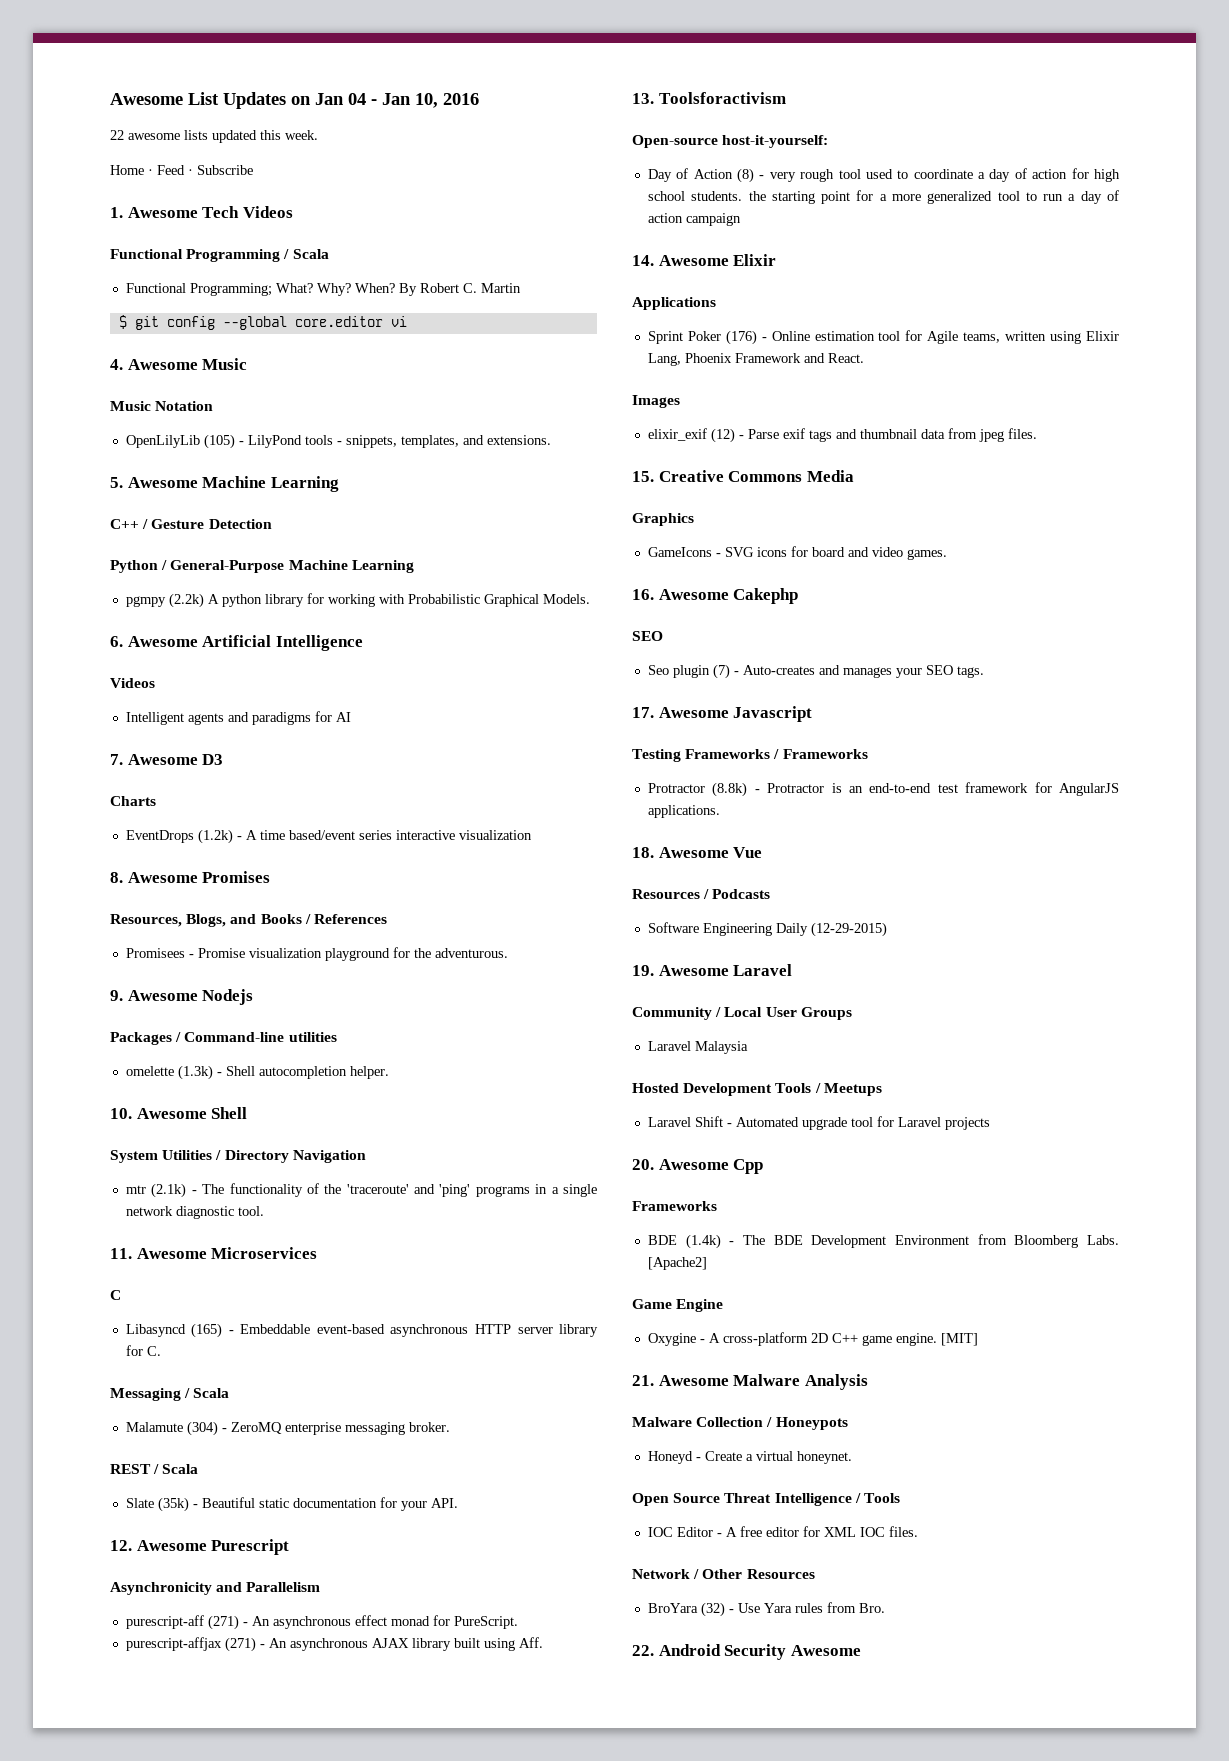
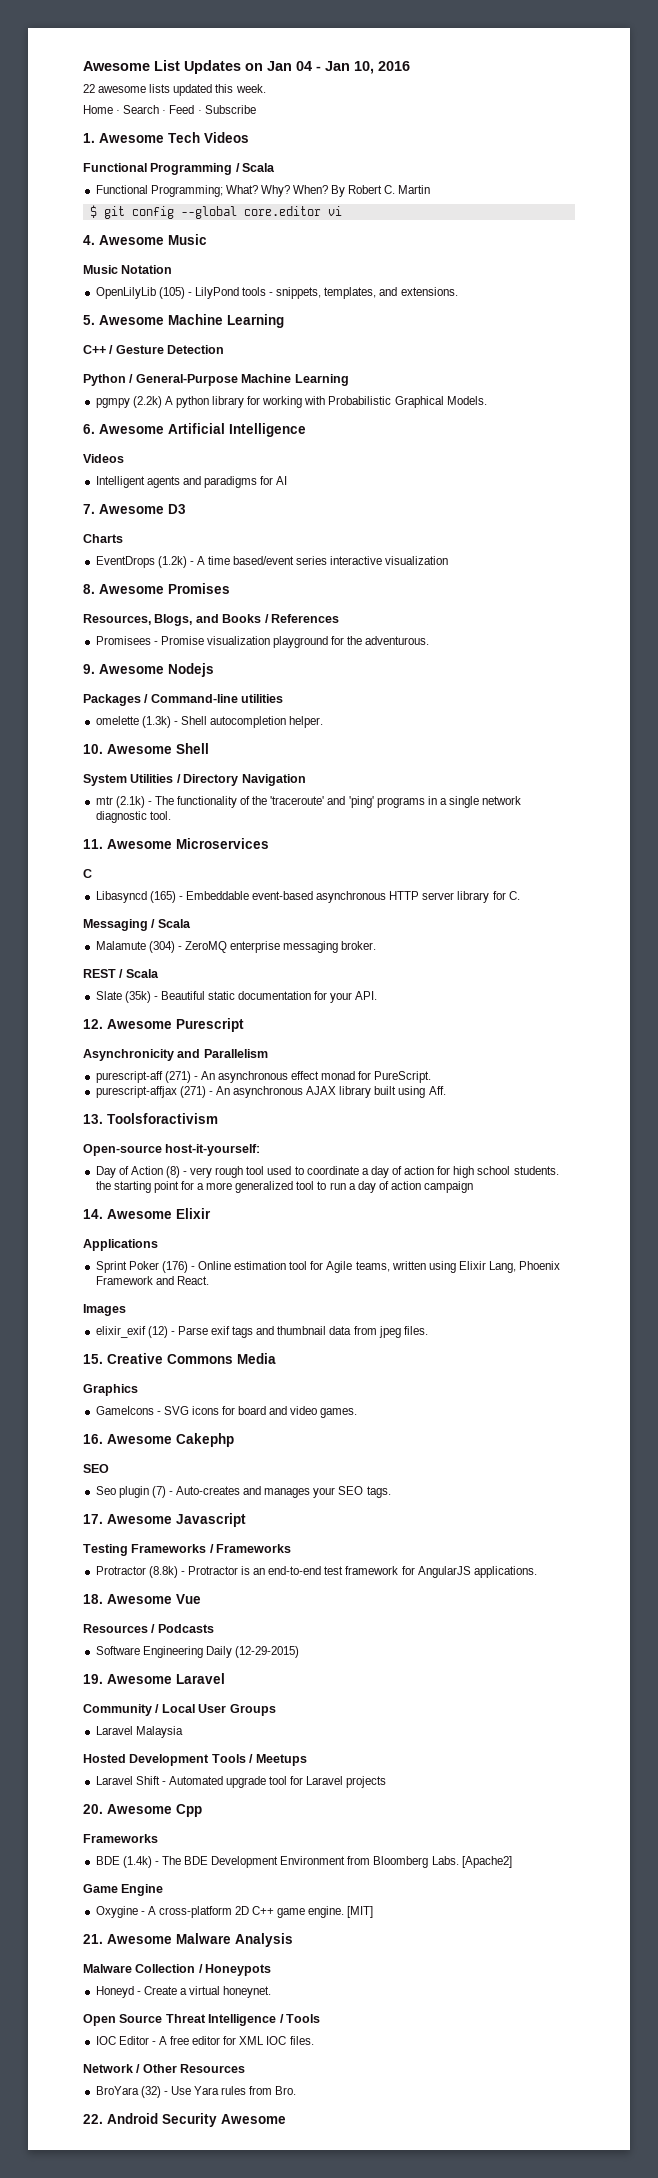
- Home · Feed · Subscribe
+ Home · Search · Feed · Subscribe

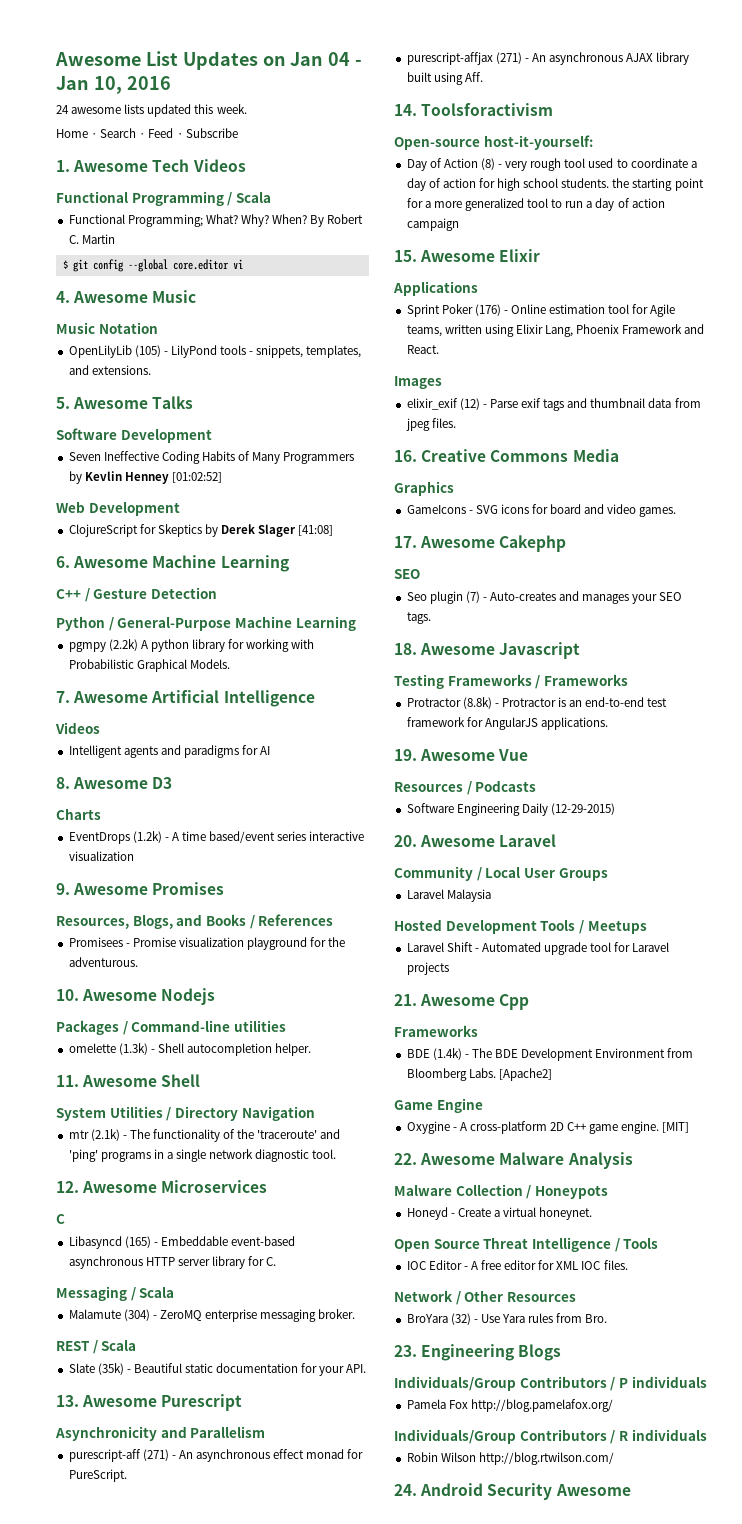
- 22 awesome lists updated this week.
+ 24 awesome lists updated this week.
- 5. Awesome Machine Learning
+ 5. Awesome Talks
+ Software Development
+ Seven Ineffective Coding Habits of Many Programmers by Kevlin Henney [01:02:52]
+ Web Development
+ ClojureScript for Skeptics by Derek Slager [41:08]
+ 6. Awesome Machine Learning
- 6. Awesome Artificial Intelligence
+ 7. Awesome Artificial Intelligence
- 7. Awesome D3
+ 8. Awesome D3
- 8. Awesome Promises
+ 9. Awesome Promises
- 9. Awesome Nodejs
+ 10. Awesome Nodejs
- 10. Awesome Shell
+ 11. Awesome Shell
- 11. Awesome Microservices
+ 12. Awesome Microservices
- 12. Awesome Purescript
+ 13. Awesome Purescript
- 13. Toolsforactivism
+ 14. Toolsforactivism
- 14. Awesome Elixir
+ 15. Awesome Elixir
- 15. Creative Commons Media
+ 16. Creative Commons Media
- 16. Awesome Cakephp
+ 17. Awesome Cakephp
- 17. Awesome Javascript
+ 18. Awesome Javascript
- 18. Awesome Vue
+ 19. Awesome Vue
- 19. Awesome Laravel
+ 20. Awesome Laravel
- 20. Awesome Cpp
+ 21. Awesome Cpp
- 21. Awesome Malware Analysis
+ 22. Awesome Malware Analysis
- 22. Android Security Awesome
+ 23. Engineering Blogs
+ Individuals/Group Contributors / P individuals
+ Pamela Fox http://blog.pamelafox.org/
+ Individuals/Group Contributors / R individuals
+ Robin Wilson http://blog.rtwilson.com/
+ 24. Android Security Awesome

